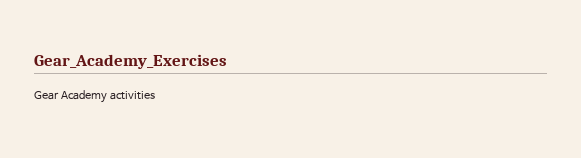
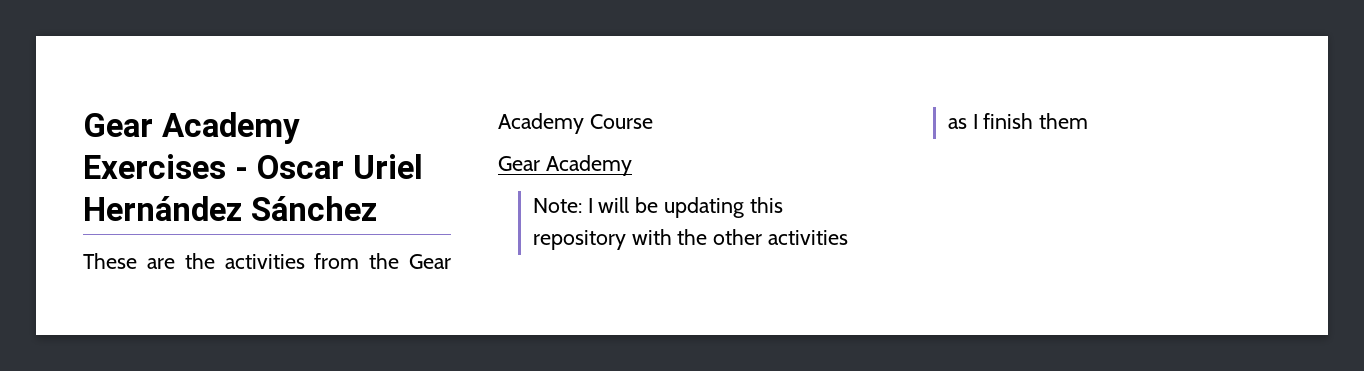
- Gear_Academy_Exercises
- Gear Academy activities
+ Gear Academy Exercises - Oscar Uriel Hernández Sánchez
+ These are the activities from the Gear Academy Course
+ Gear Academy
+ Note: I will be updating this repository with the other activities as I finish them

